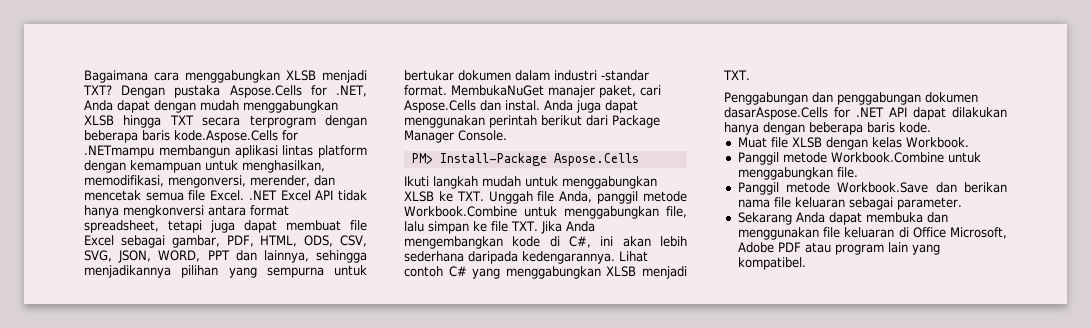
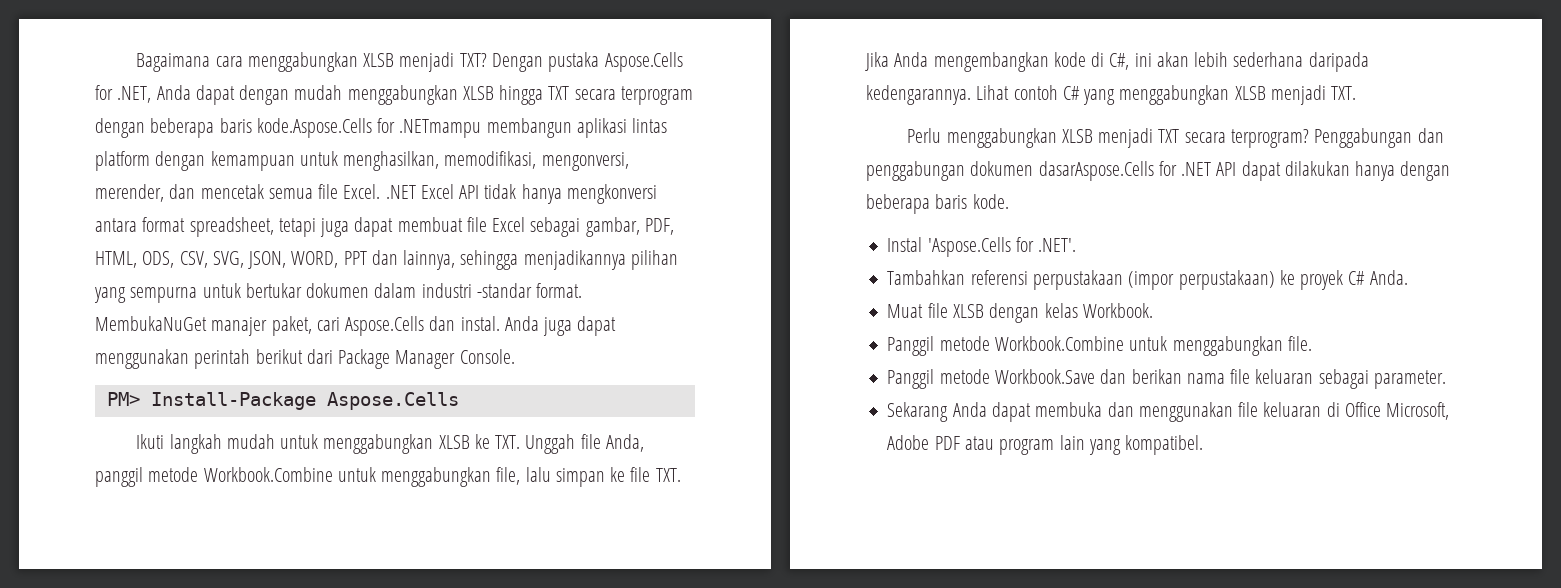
+ Perlu menggabungkan XLSB menjadi TXT secara terprogram?
+ Instal 'Aspose.Cells for .NET'.
+ Tambahkan referensi perpustakaan (impor perpustakaan) ke proyek C# Anda.

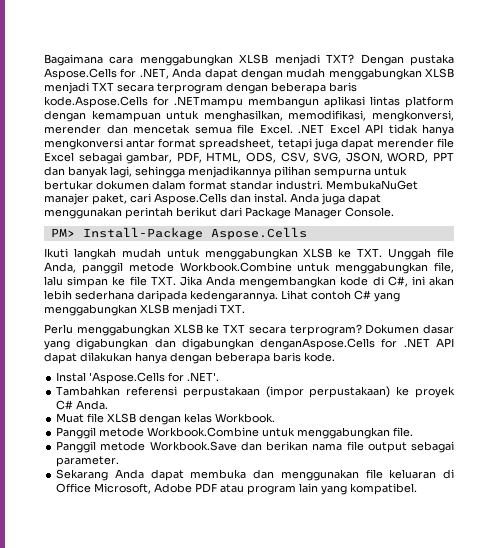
- Dengan pustaka Aspose.Cells for .NET, Anda dapat dengan mudah menggabungkan XLSB hingga TXT secara terprogram dengan beberapa baris kode.Aspose.Cells for .NETmampu membangun aplikasi lintas platform dengan kemampuan untuk menghasilkan, memodifikasi, mengonversi, merender, dan mencetak semua file Excel. .NET Excel API tidak hanya mengkonversi antara format spreadsheet, tetapi juga dapat membuat file Excel sebagai gambar, PDF, HTML, ODS, CSV, SVG, JSON, WORD, PPT dan lainnya, sehingga menjadikannya pilihan yang sempurna untuk bertukar dokumen dalam industri -standar format.
+ Dengan pustaka Aspose.Cells for .NET, Anda dapat dengan mudah menggabungkan XLSB menjadi TXT secara terprogram dengan beberapa baris kode.Aspose.Cells for .NETmampu membangun aplikasi lintas platform dengan kemampuan untuk menghasilkan, memodifikasi, mengkonversi, merender dan mencetak semua file Excel. .NET Excel API tidak hanya mengkonversi antar format spreadsheet, tetapi juga dapat merender file Excel sebagai gambar, PDF, HTML, ODS, CSV, SVG, JSON, WORD, PPT dan banyak lagi, sehingga menjadikannya pilihan sempurna untuk bertukar dokumen dalam format standar industri.
- Perlu menggabungkan XLSB menjadi TXT secara terprogram?
+ Perlu menggabungkan XLSB ke TXT secara terprogram?
- Penggabungan dan penggabungan dokumen dasarAspose.Cells for .NET API dapat dilakukan hanya dengan beberapa baris kode.
+ Dokumen dasar yang digabungkan dan digabungkan denganAspose.Cells for .NET API dapat dilakukan hanya dengan beberapa baris kode.
- Panggil metode Workbook.Save dan berikan nama file keluaran sebagai parameter.
+ Panggil metode Workbook.Save dan berikan nama file output sebagai parameter.

